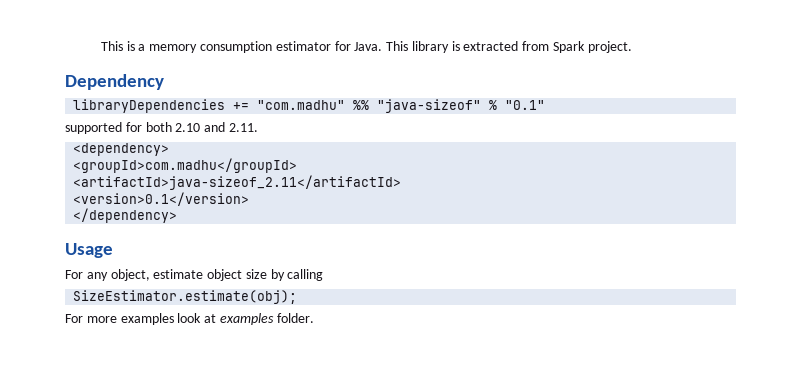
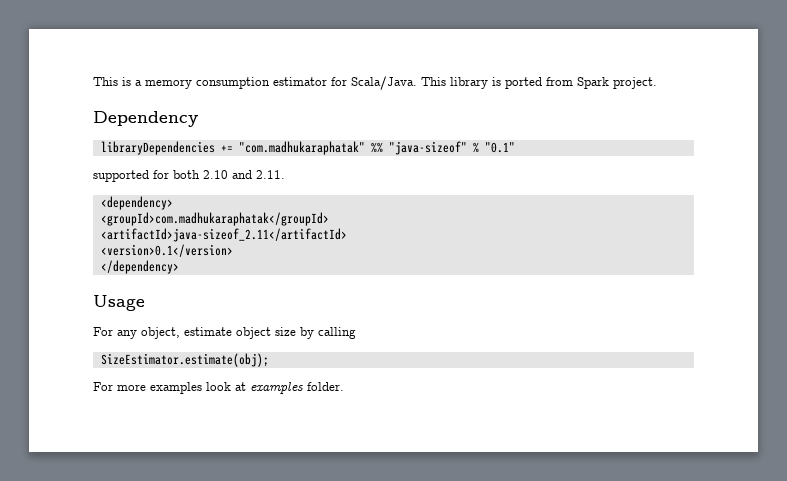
- This is a memory consumption estimator for Java.
+ This is a memory consumption estimator for Scala/Java.
- This library is extracted from Spark project.
+ This library is ported from Spark project.
- libraryDependencies += "com.madhu" %% "java-sizeof" % "0.1"
+ libraryDependencies += "com.madhukaraphatak" %% "java-sizeof" % "0.1"
- <groupId>com.madhu</groupId>
+ <groupId>com.madhukaraphatak</groupId>

